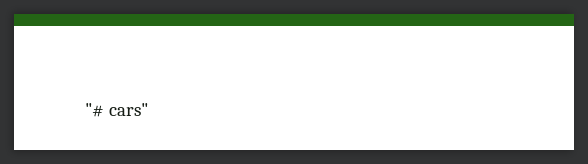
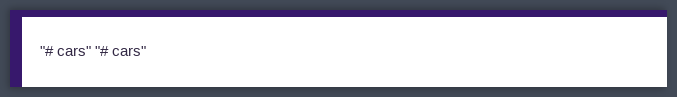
- "# cars"
+ "# cars" "# cars"

